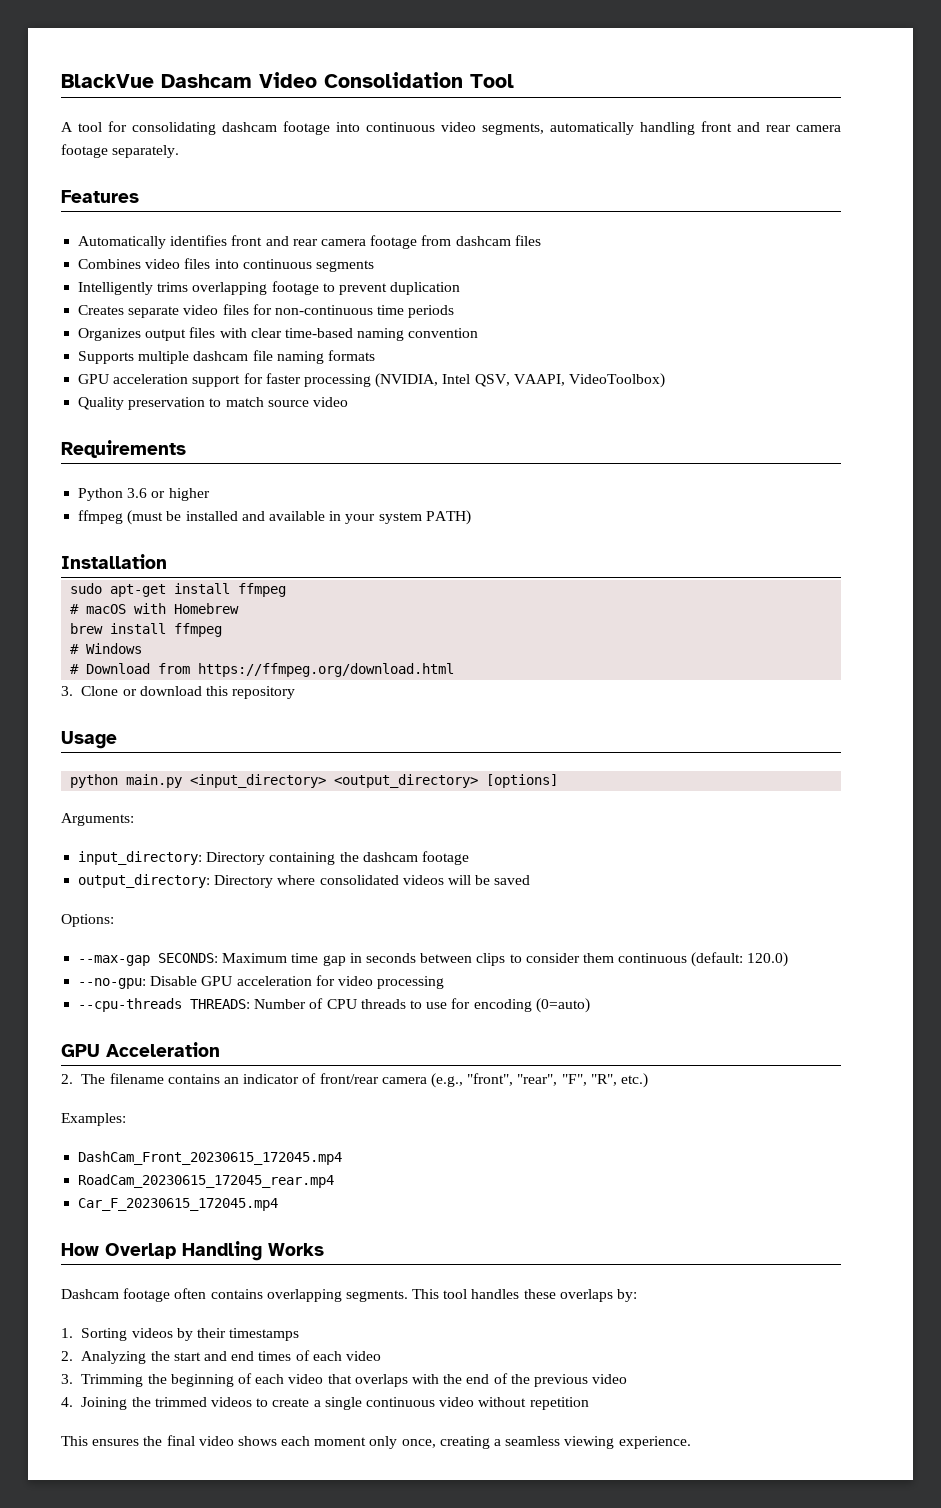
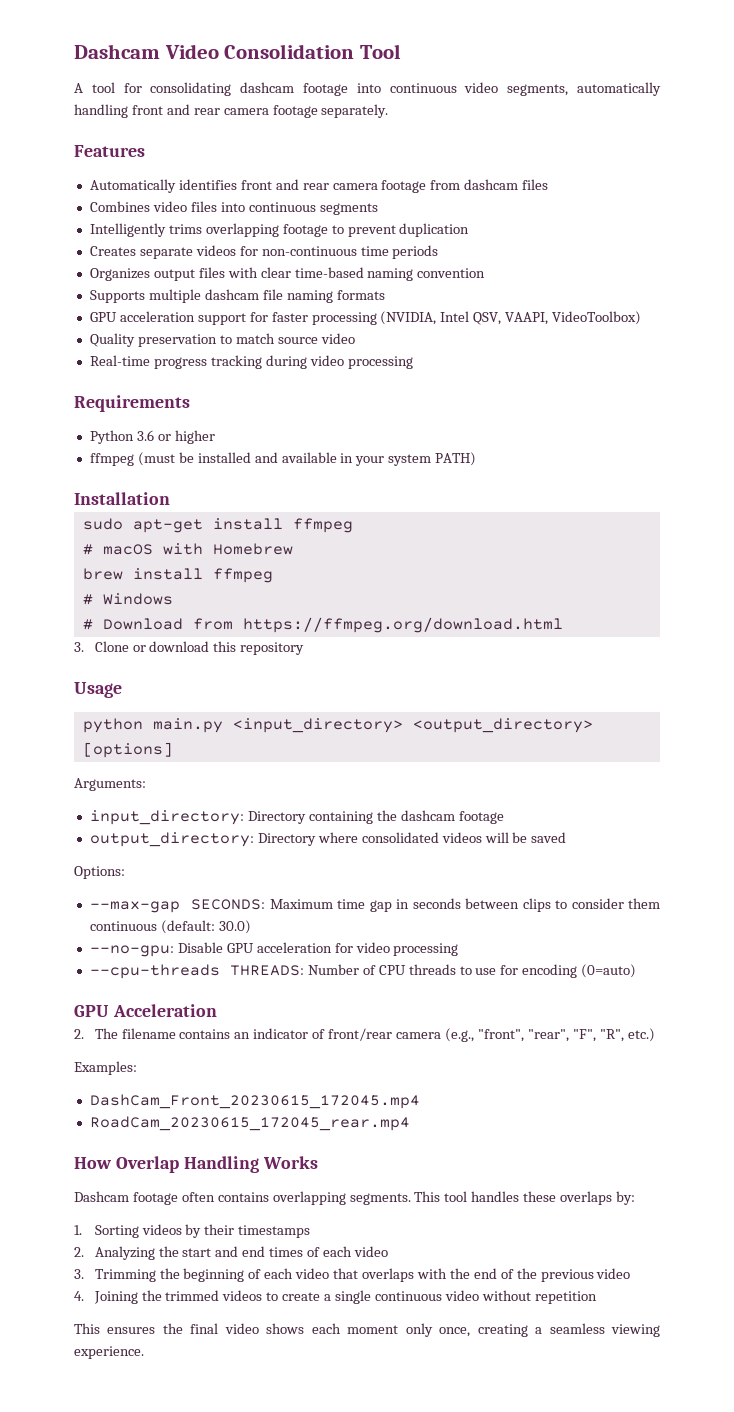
- BlackVue Dashcam Video Consolidation Tool
+ Dashcam Video Consolidation Tool
- Creates separate video files for non-continuous time periods
+ Creates separate videos for non-continuous time periods
+ Real-time progress tracking during video processing
- --max-gap SECONDS: Maximum time gap in seconds between clips to consider them continuous (default: 120.0)
+ --max-gap SECONDS: Maximum time gap in seconds between clips to consider them continuous (default: 30.0)
- Car_F_20230615_172045.mp4

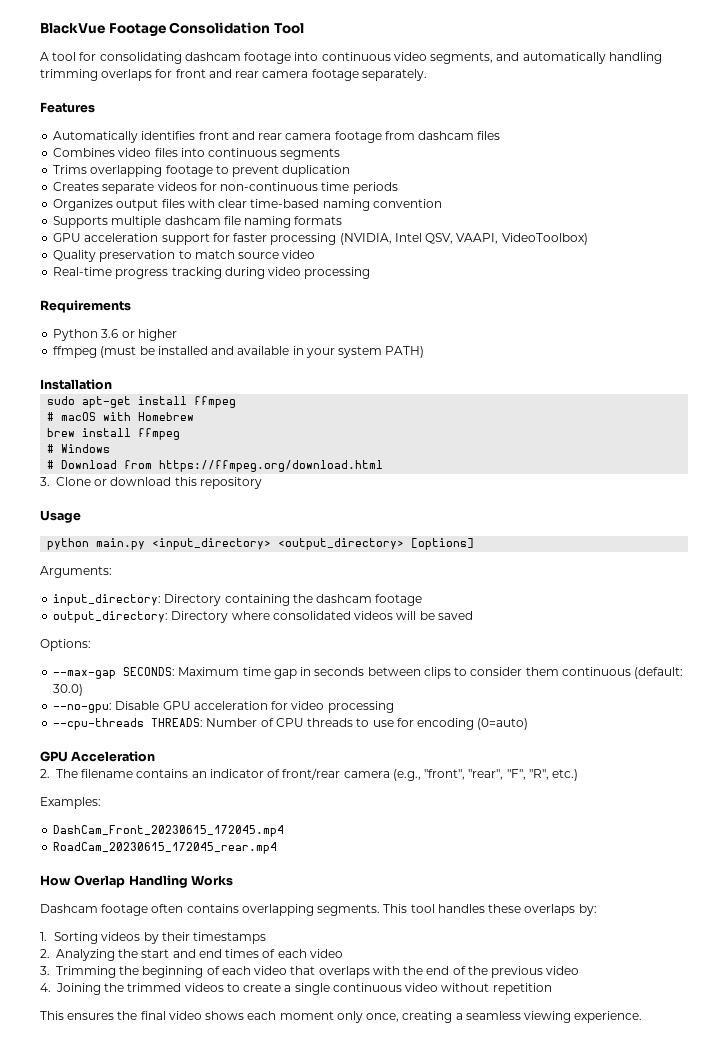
- Dashcam Video Consolidation Tool
+ BlackVue Footage Consolidation Tool
- A tool for consolidating dashcam footage into continuous video segments, automatically handling front and rear camera footage separately.
+ A tool for consolidating dashcam footage into continuous video segments, and automatically handling trimming overlaps for front and rear camera footage separately.
- Intelligently trims overlapping footage to prevent duplication
+ Trims overlapping footage to prevent duplication

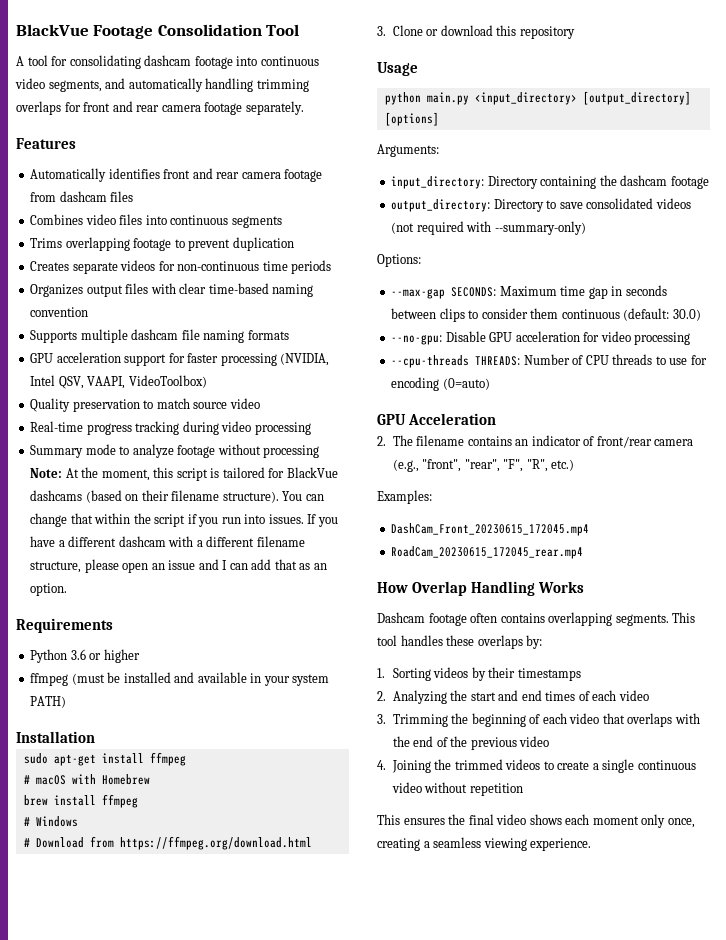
+ Summary mode to analyze footage without processing Note: At the moment, this script is tailored for BlackVue dashcams (based on their filename structure). You can change that within the script if you run into issues. If you have a different dashcam with a different filename structure, please open an issue and I can add that as an option.
- python main.py <input_directory> <output_directory> [options]
+ python main.py <input_directory> [output_directory] [options]
- output_directory: Directory where consolidated videos will be saved
+ output_directory: Directory to save consolidated videos (not required with --summary-only)

